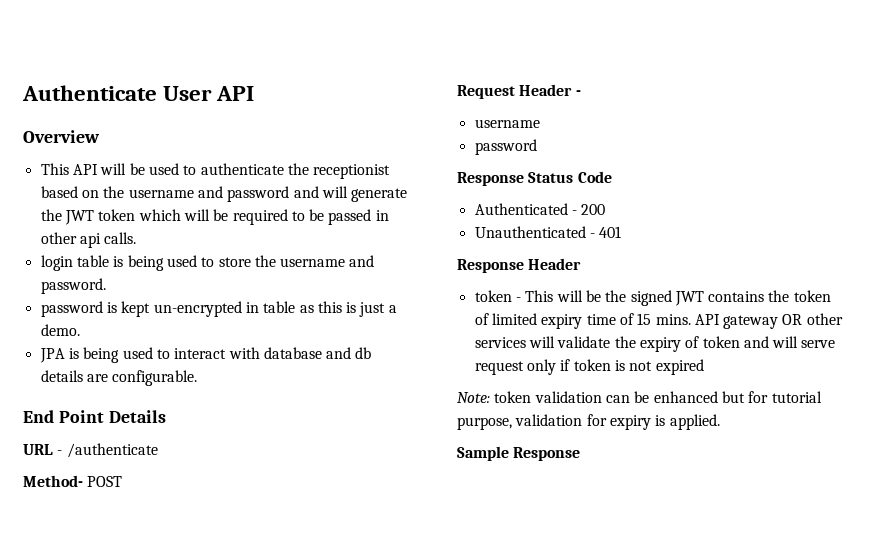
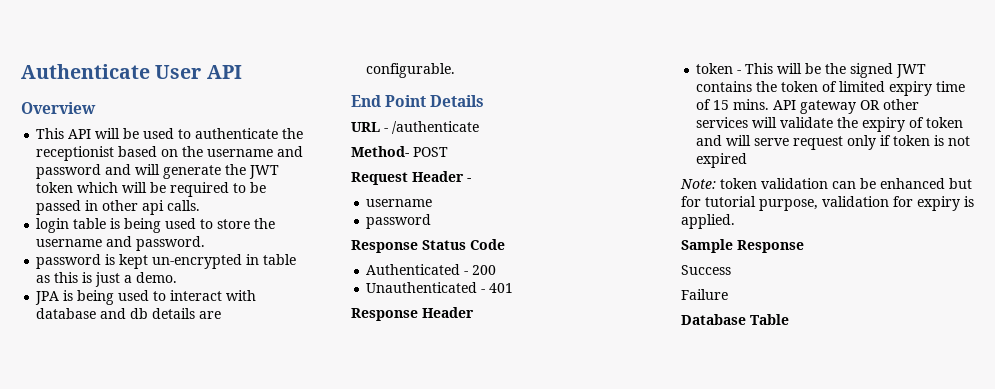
+ Success
+ Failure
+ Database Table

